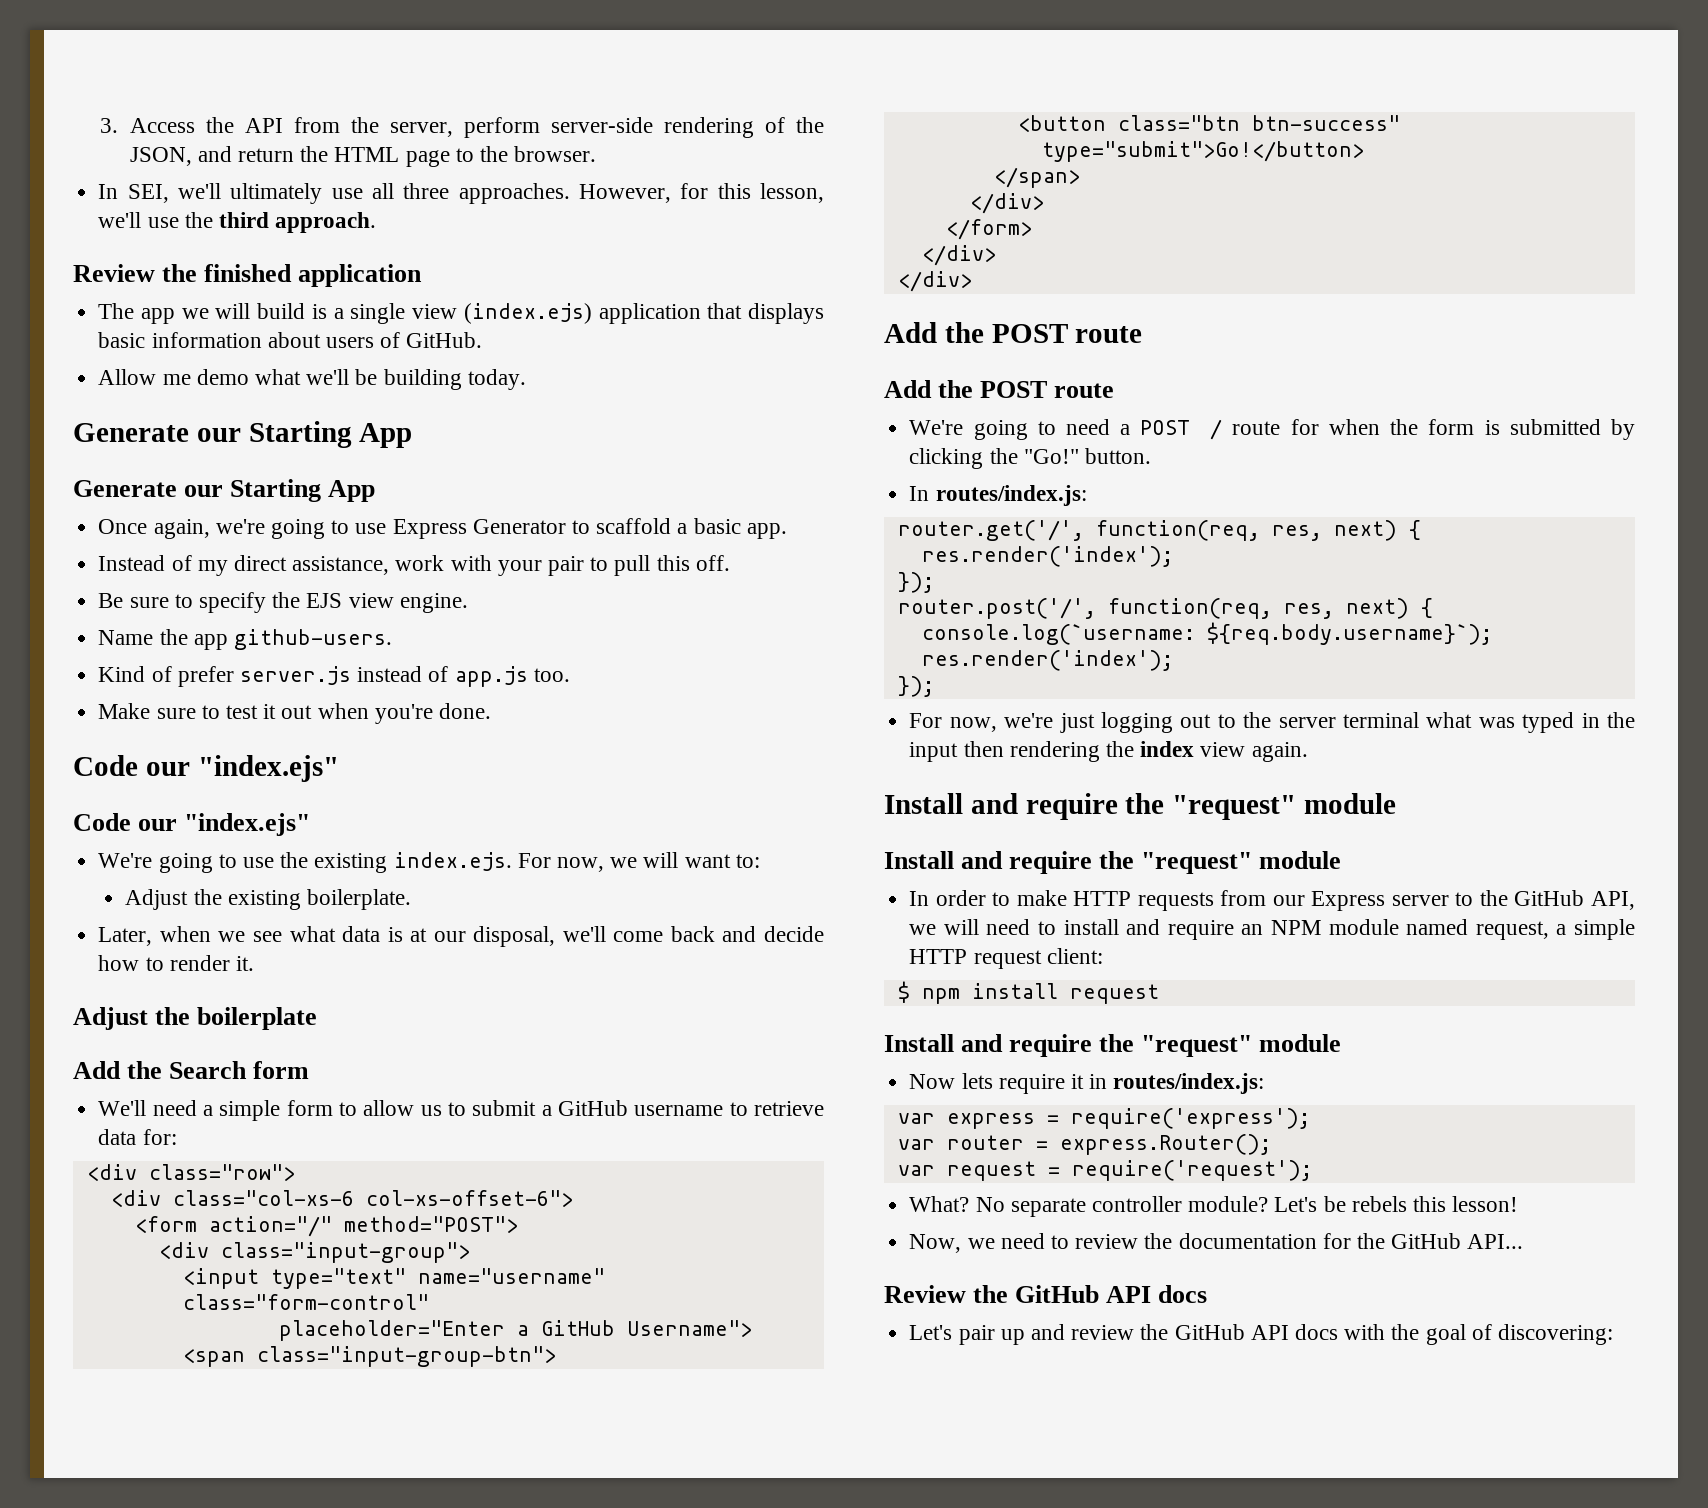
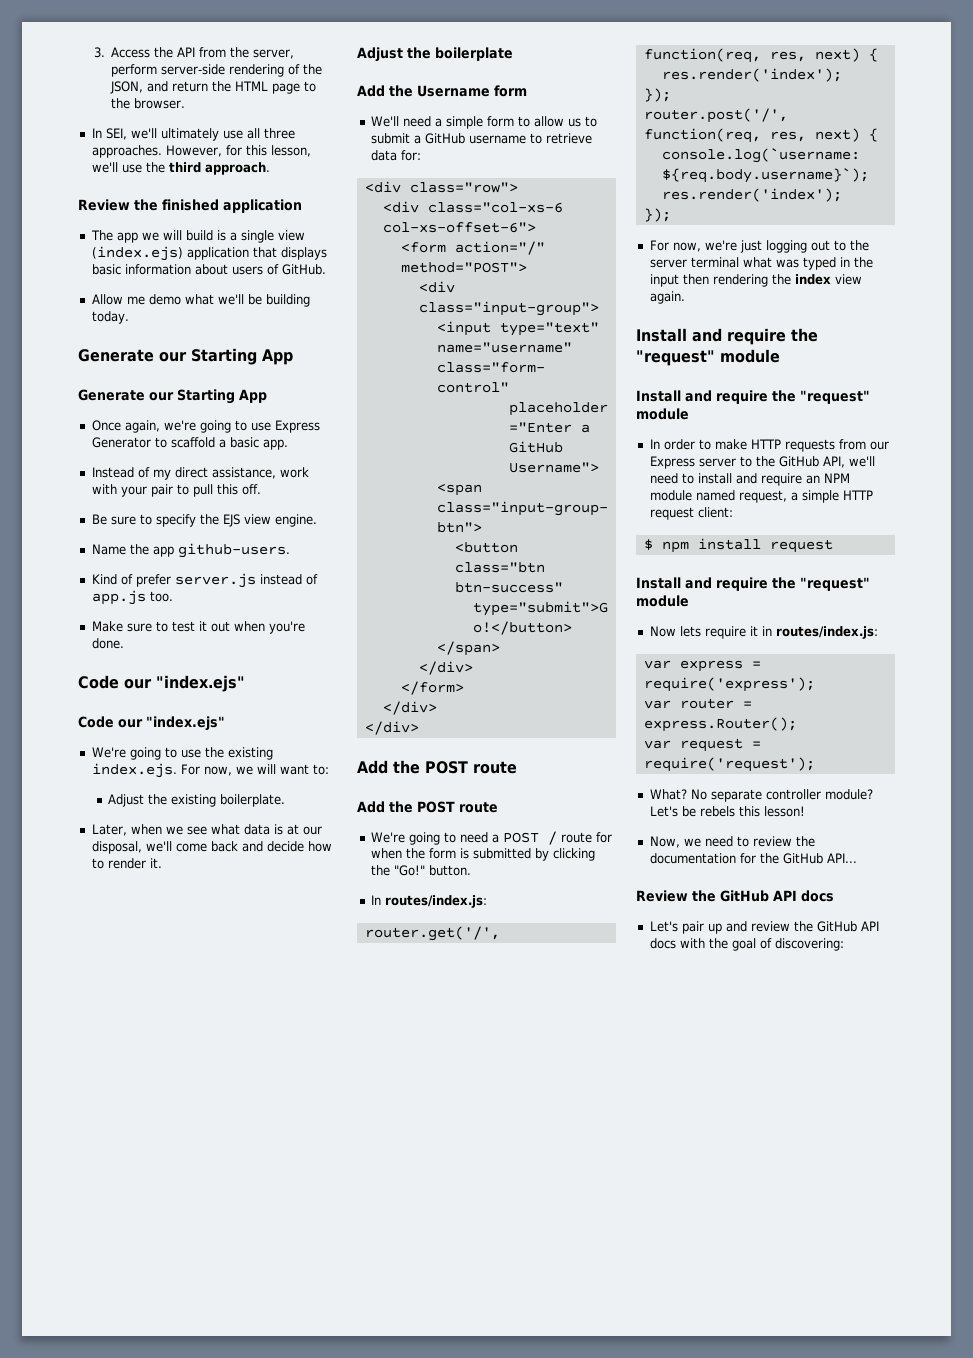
- Add the Search form
+ Add the Username form
- In order to make HTTP requests from our Express server to the GitHub API, we will need to install and require an NPM module named request, a simple HTTP request client:
+ In order to make HTTP requests from our Express server to the GitHub API, we'll need to install and require an NPM module named request, a simple HTTP request client:

